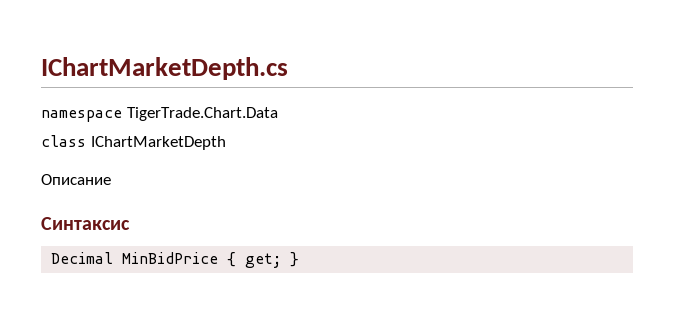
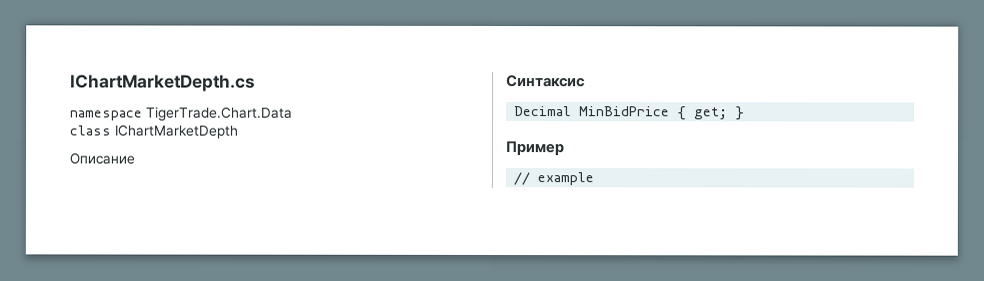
+ Пример
+ // example

